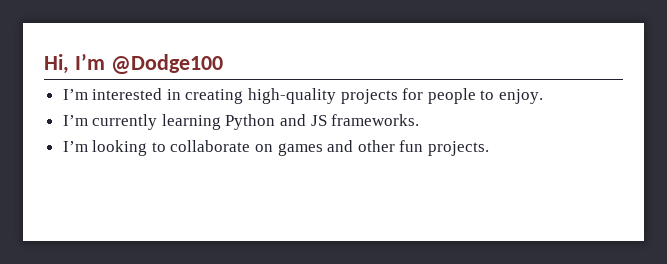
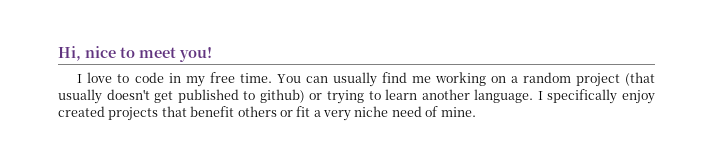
- Hi, I’m @Dodge100
- I’m interested in creating high-quality projects for people to enjoy.
- I’m currently learning Python and JS frameworks.
- I’m looking to collaborate on games and other fun projects.
+ Hi, nice to meet you!
+ I love to code in my free time. You can usually find me working on a random project (that usually doesn't get published to github) or trying to learn another language. I specifically enjoy created projects that benefit others or fit a very niche need of mine.

